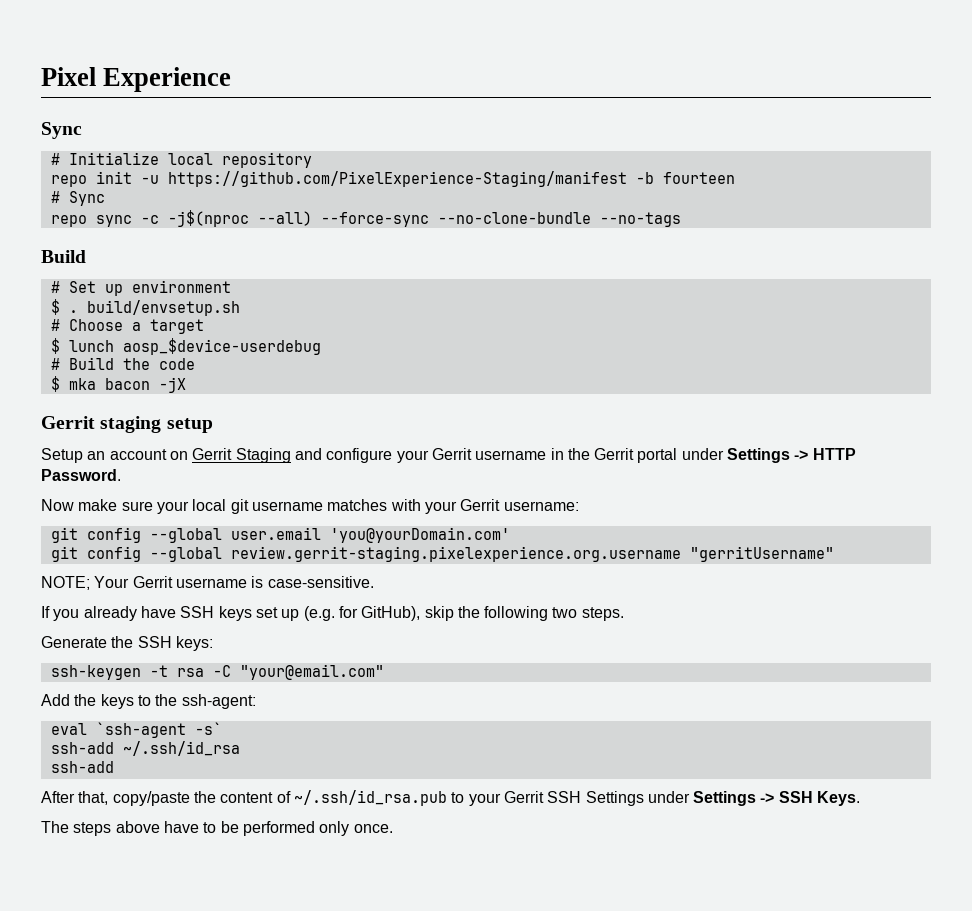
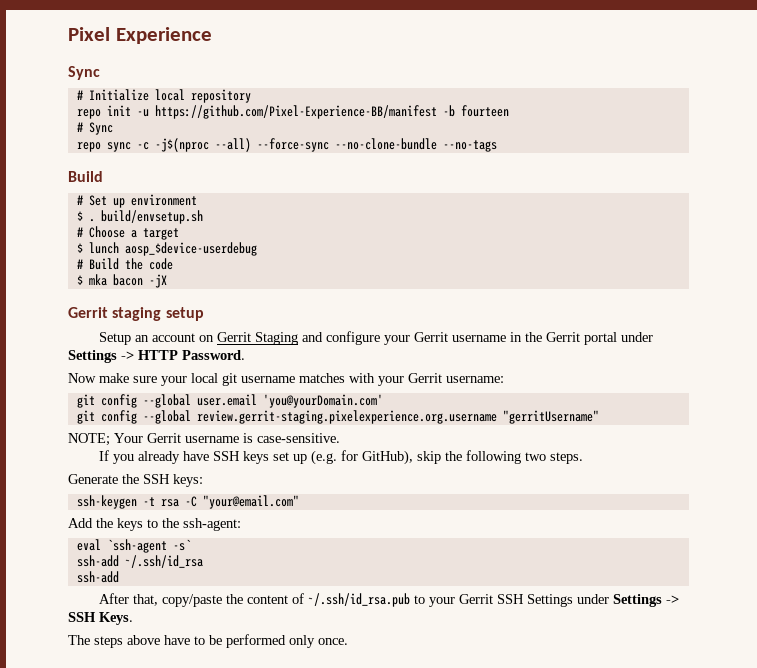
- repo init -u https://github.com/PixelExperience-Staging/manifest -b fourteen
+ repo init -u https://github.com/Pixel-Experience-BB/manifest -b fourteen

